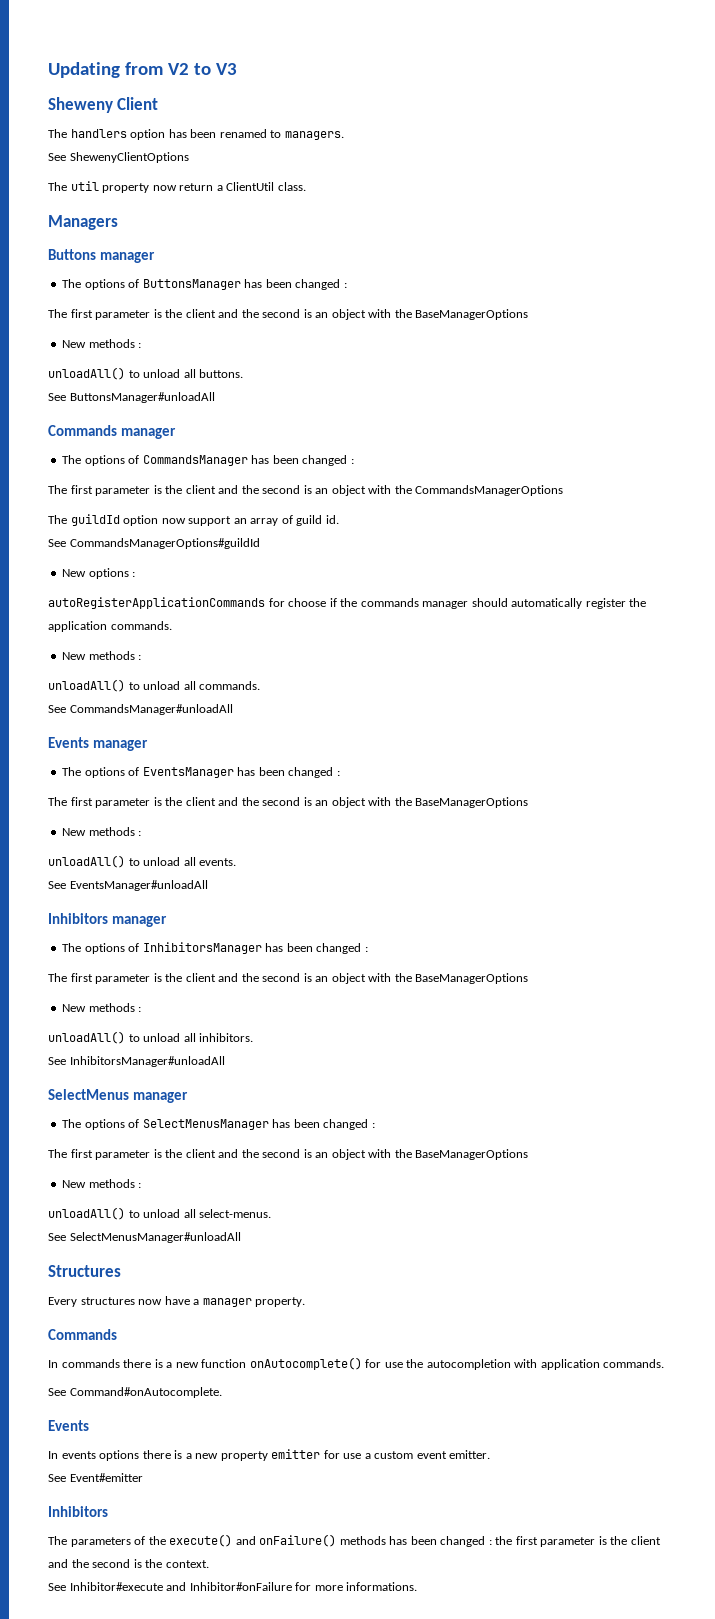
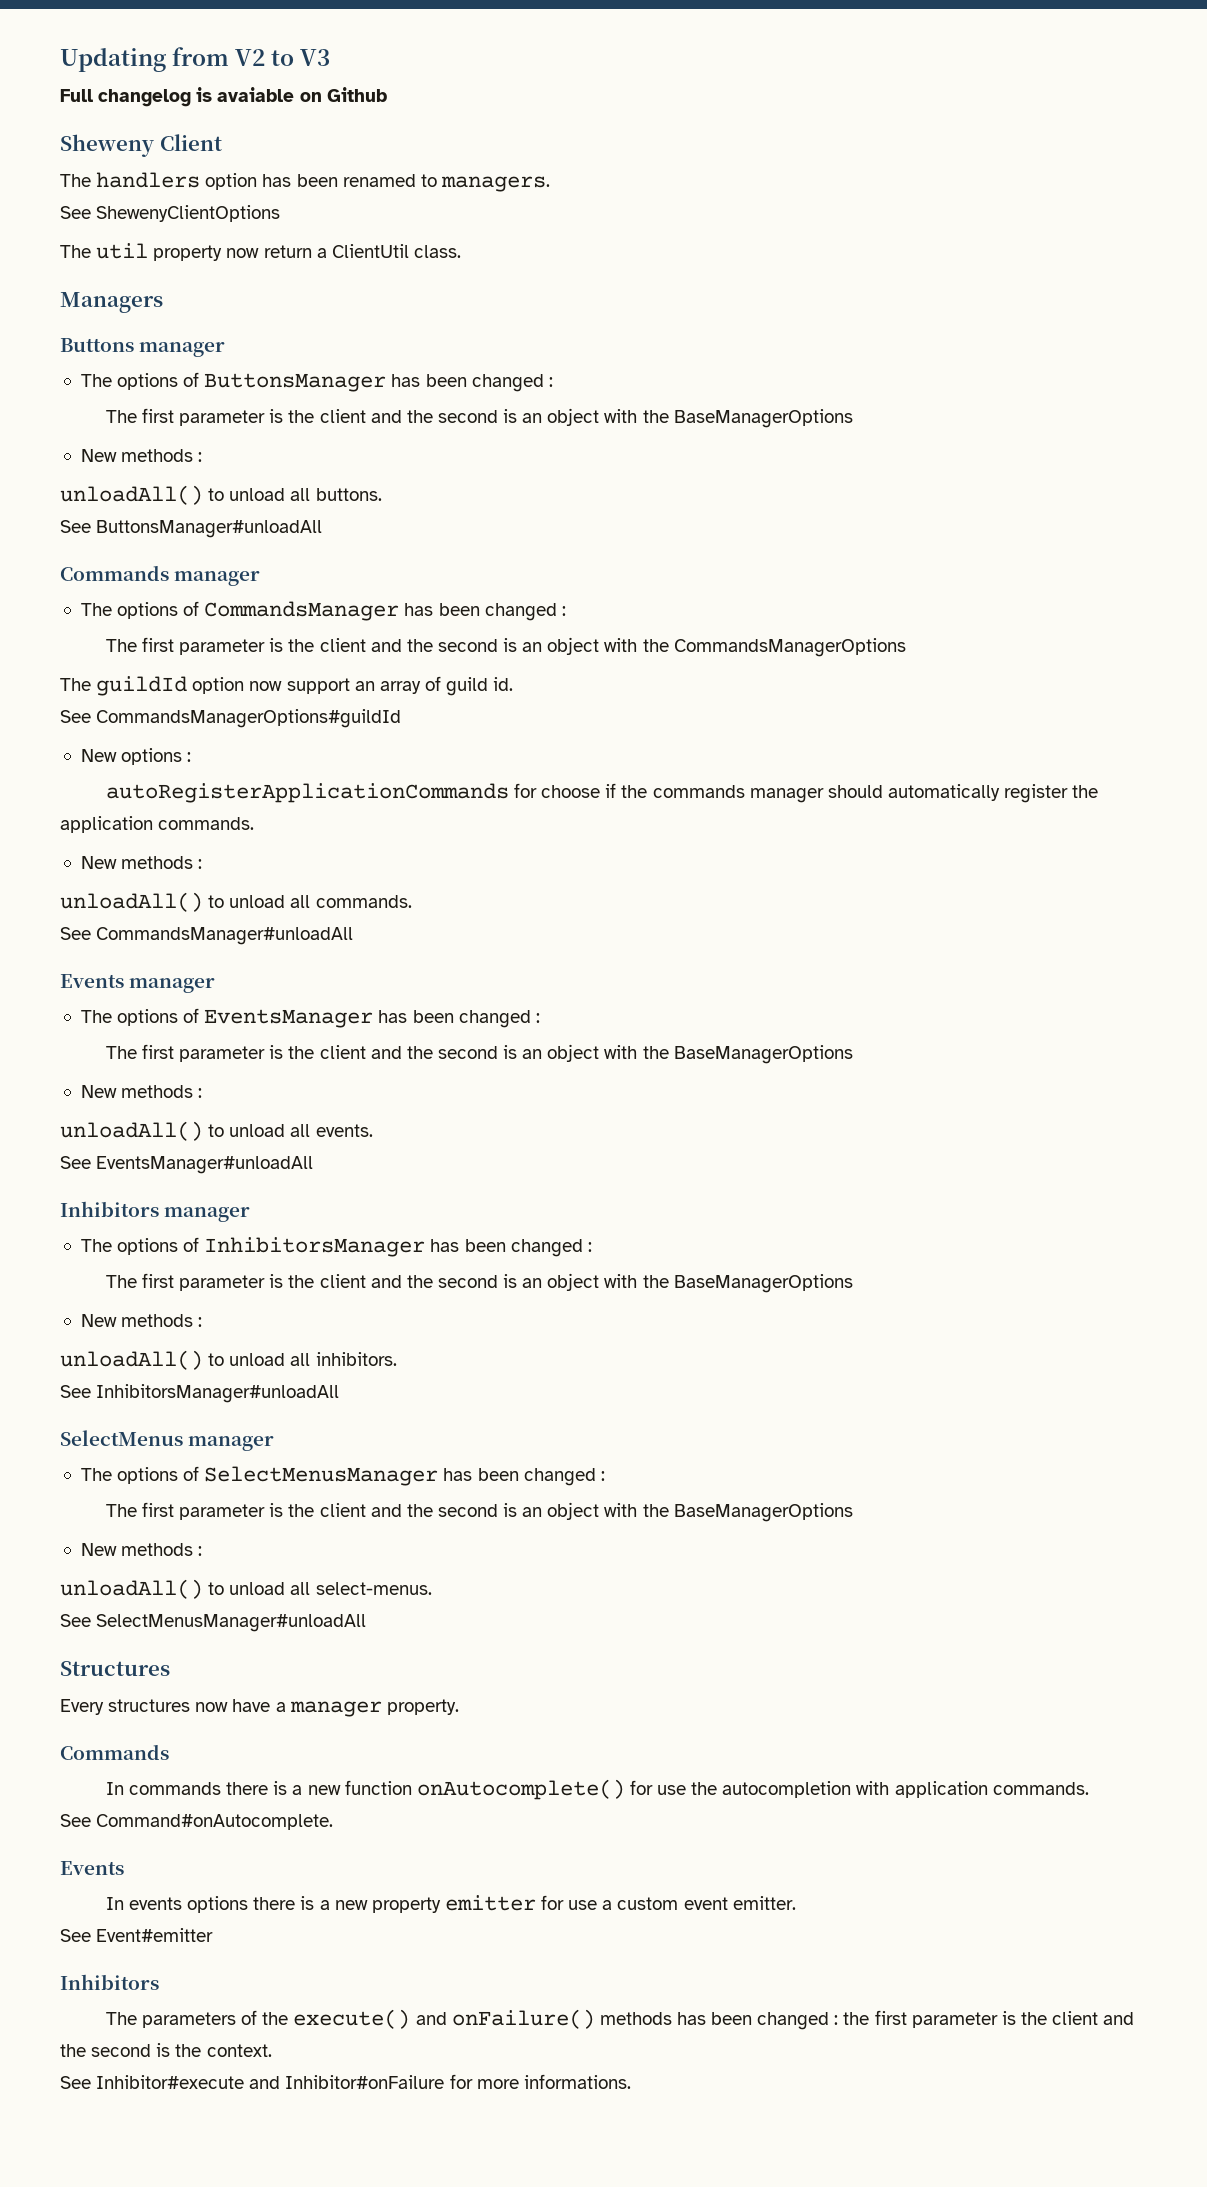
+ Full changelog is avaiable on Github

